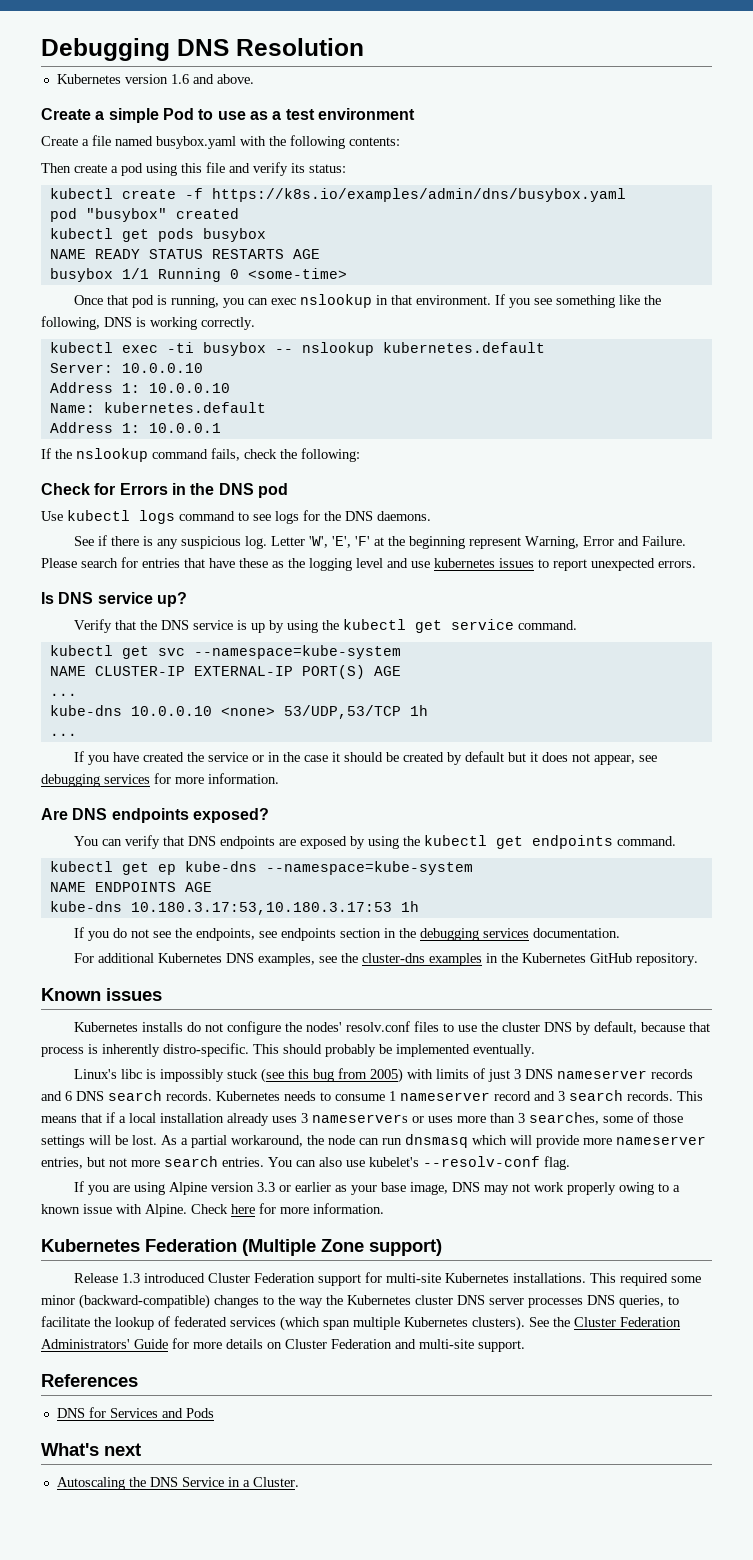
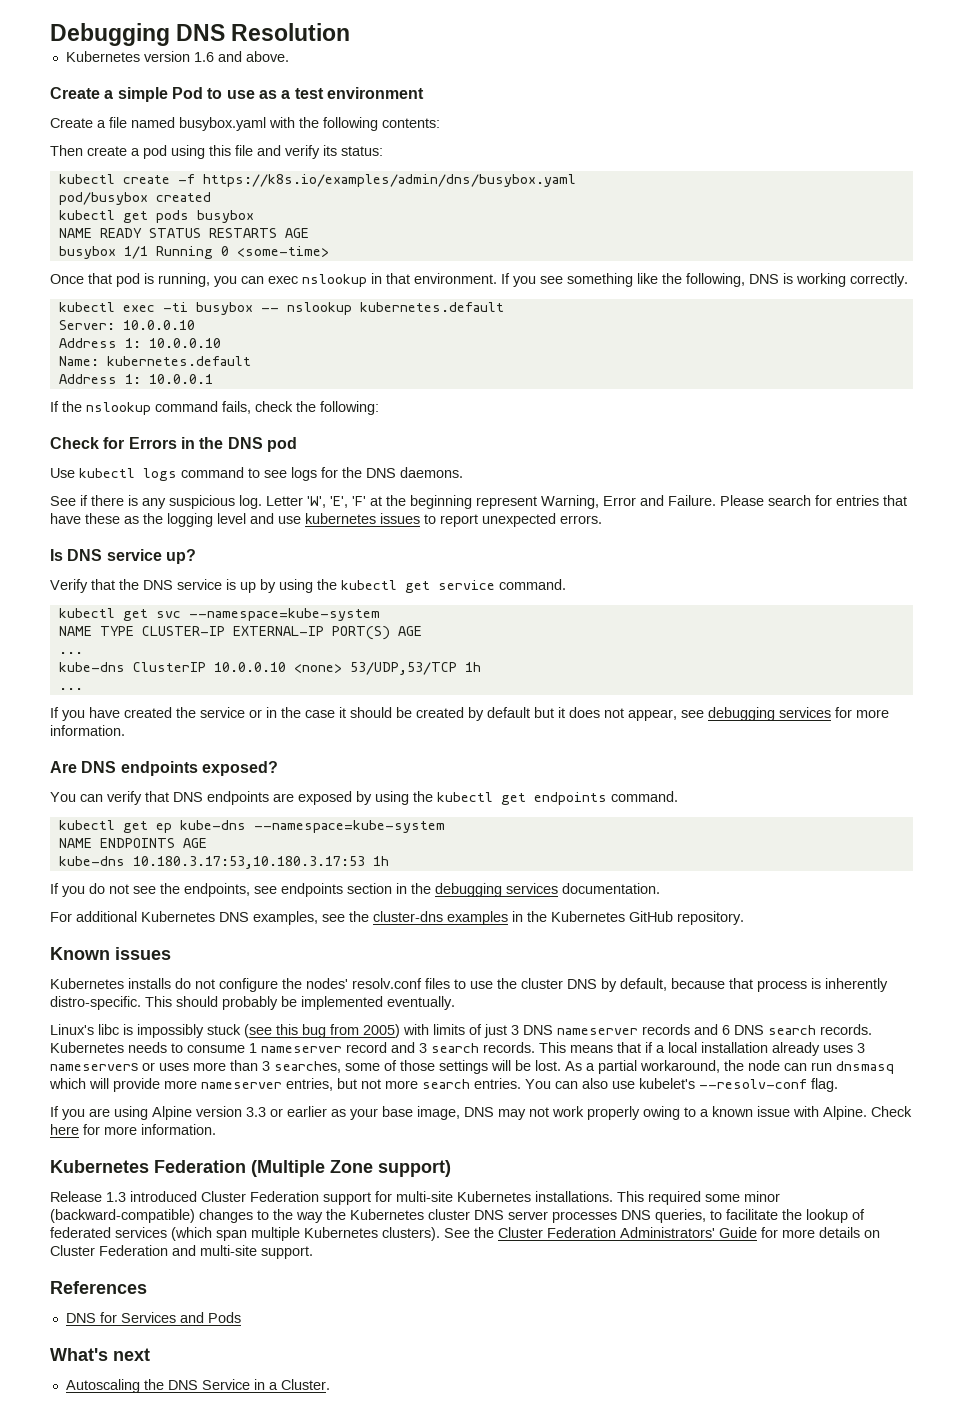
- pod "busybox" created
+ pod/busybox created
- NAME CLUSTER-IP EXTERNAL-IP PORT(S) AGE
+ NAME TYPE CLUSTER-IP EXTERNAL-IP PORT(S) AGE
- kube-dns 10.0.0.10 <none> 53/UDP,53/TCP 1h
+ kube-dns ClusterIP 10.0.0.10 <none> 53/UDP,53/TCP 1h

